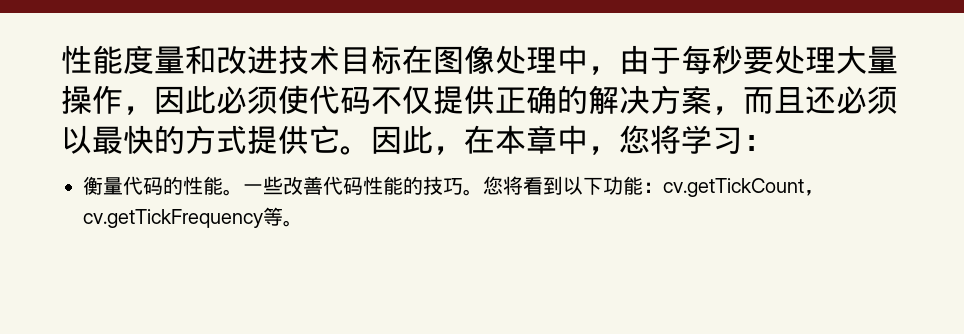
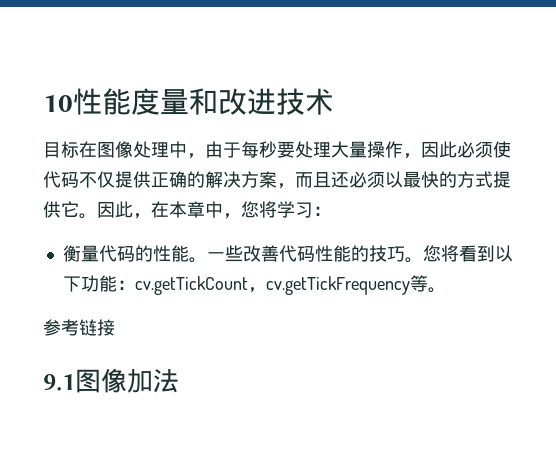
- 性能度量和改进技术目标在图像处理中，由于每秒要处理大量操作，因此必须使代码不仅提供正确的解决方案，而且还必须以最快的方式提供它。
+ 10性能度量和改进技术
+ 目标在图像处理中，由于每秒要处理大量操作，因此必须使代码不仅提供正确的解决方案，而且还必须以最快的方式提供它。
+ 参考链接
+ 9.1图像加法

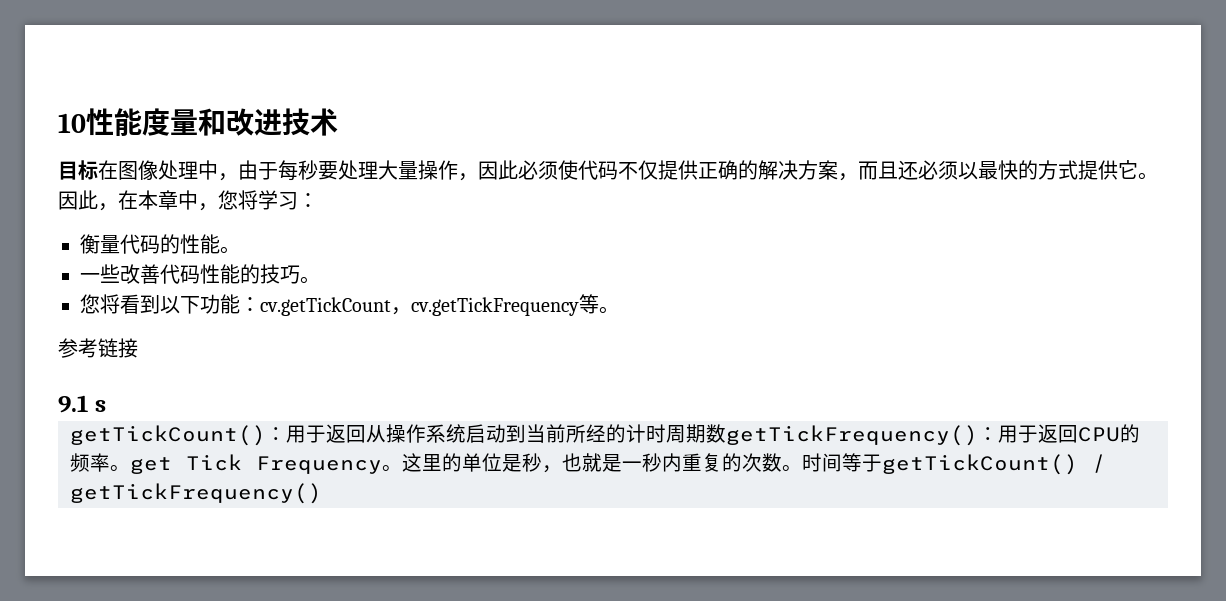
- 衡量代码的性能。一些改善代码性能的技巧。您将看到以下功能：cv.getTickCount，cv.getTickFrequency等。
+ 衡量代码的性能。
+ 一些改善代码性能的技巧。
+ 您将看到以下功能：cv.getTickCount，cv.getTickFrequency等。
- 9.1图像加法
+ 9.1 s
+ getTickCount()：用于返回从操作系统启动到当前所经的计时周期数getTickFrequency()：用于返回CPU的频率。get Tick Frequency。这里的单位是秒，也就是一秒内重复的次数。时间等于getTickCount() / getTickFrequency()

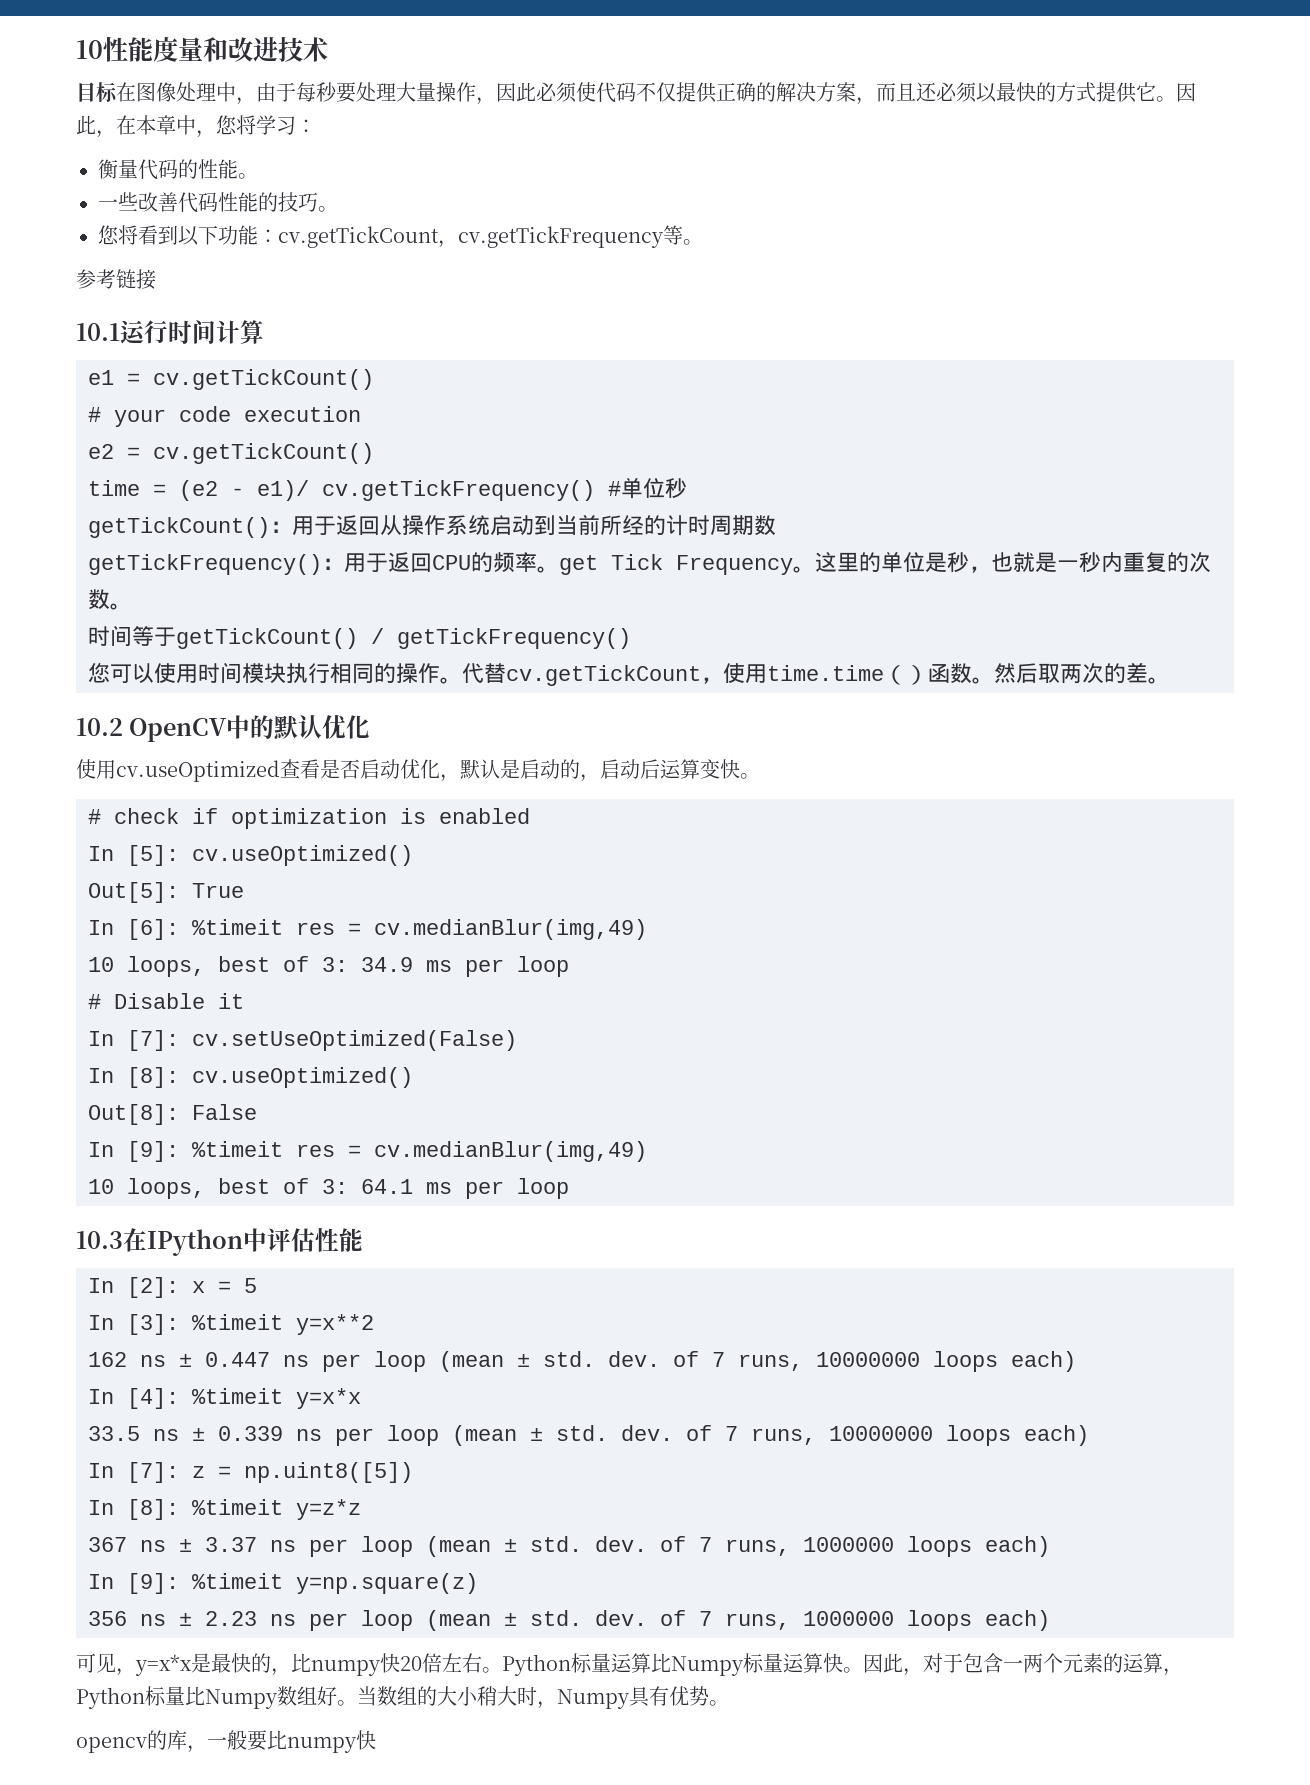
- 9.1 s
+ 10.1运行时间计算
+ e1 = cv.getTickCount()
+ # your code execution
+ e2 = cv.getTickCount()
+ time = (e2 - e1)/ cv.getTickFrequency() #单位秒
- getTickCount()：用于返回从操作系统启动到当前所经的计时周期数getTickFrequency()：用于返回CPU的频率。get Tick Frequency。
+ getTickCount()：用于返回从操作系统启动到当前所经的计时周期数
+ getTickFrequency()：用于返回CPU的频率。get Tick Frequency。
- 这里的单位是秒，也就是一秒内重复的次数。时间等于getTickCount() / getTickFrequency()
+ 这里的单位是秒，也就是一秒内重复的次数。
+ 时间等于getTickCount() / getTickFrequency()
+ 您可以使用时间模块执行相同的操作。代替cv.getTickCount，使用time.time（）函数。然后取两次的差。
+ 10.2 OpenCV中的默认优化
+ 使用cv.useOptimized查看是否启动优化，默认是启动的，启动后运算变快。
+ # check if optimization is enabled
+ In [5]: cv.useOptimized()
+ Out[5]: True
+ In [6]: %timeit res = cv.medianBlur(img,49)
+ 10 loops, best of 3: 34.9 ms per loop
+ # Disable it
+ In [7]: cv.setUseOptimized(False)
+ In [8]: cv.useOptimized()
+ Out[8]: False
+ In [9]: %timeit res = cv.medianBlur(img,49)
+ 10 loops, best of 3: 64.1 ms per loop
+ 10.3在IPython中评估性能
+ In [2]: x = 5
+ In [3]: %timeit y=x**2
+ 162 ns ± 0.447 ns per loop (mean ± std. dev. of 7 runs, 10000000 loops each)
+ In [4]: %timeit y=x*x
+ 33.5 ns ± 0.339 ns per loop (mean ± std. dev. of 7 runs, 10000000 loops each)
+ In [7]: z = np.uint8([5])
+ In [8]: %timeit y=z*z
+ 367 ns ± 3.37 ns per loop (mean ± std. dev. of 7 runs, 1000000 loops each)
+ In [9]: %timeit y=np.square(z)
+ 356 ns ± 2.23 ns per loop (mean ± std. dev. of 7 runs, 1000000 loops each)
+ 可见，y=x*x是最快的，比numpy快20倍左右。Python标量运算比Numpy标量运算快。因此，对于包含一两个元素的运算，Python标量比Numpy数组好。当数组的大小稍大时，Numpy具有优势。
+ opencv的库，一般要比numpy快

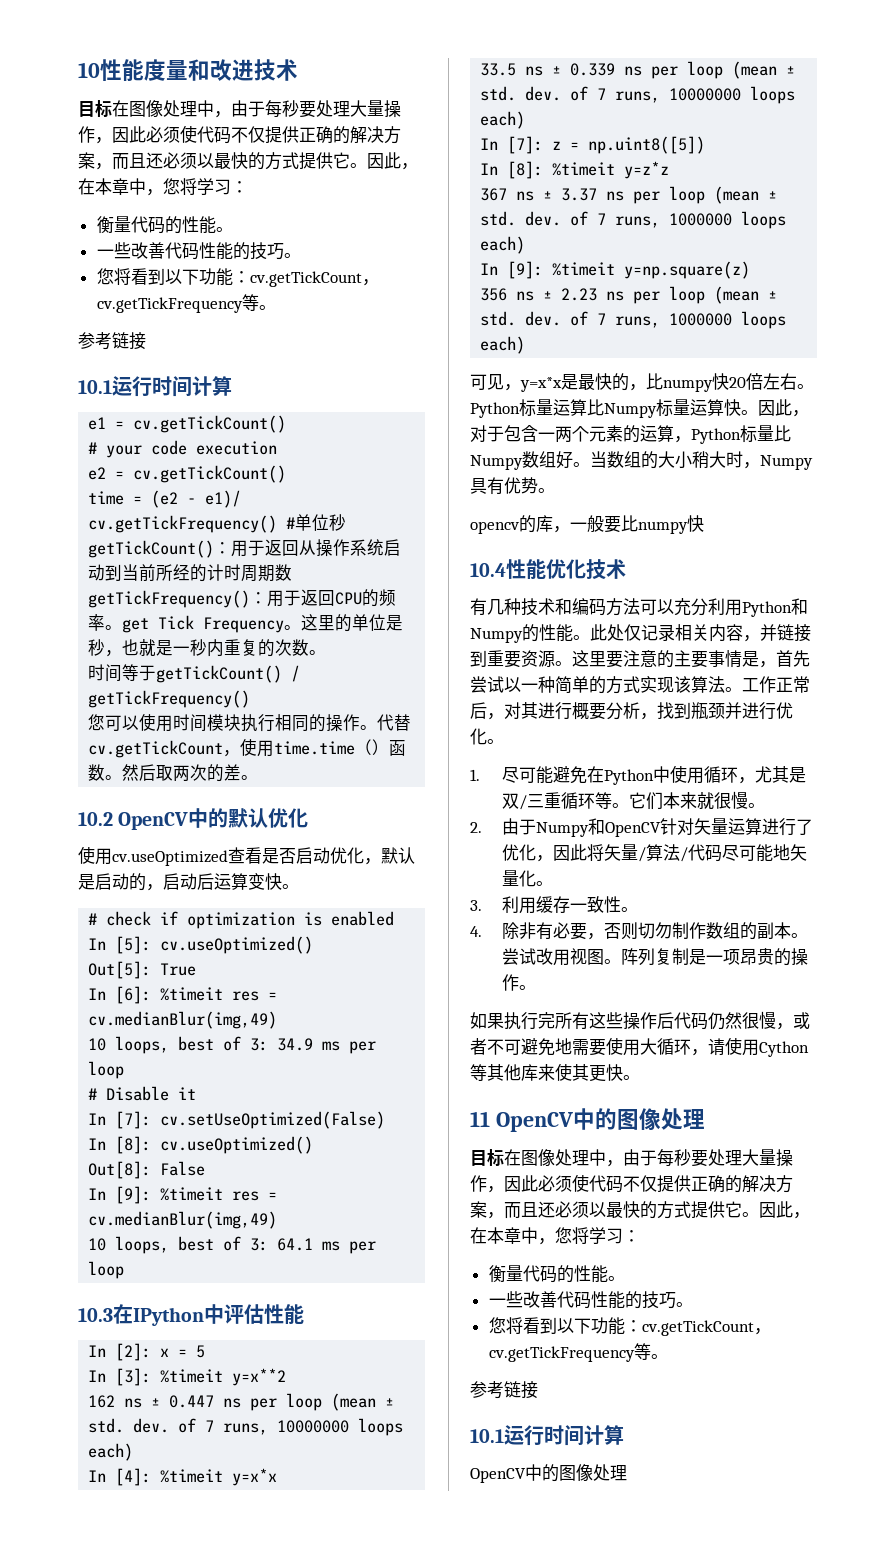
+ 10.4性能优化技术
+ 有几种技术和编码方法可以充分利用Python和Numpy的性能。此处仅记录相关内容，并链接到重要资源。这里要注意的主要事情是，首先尝试以一种简单的方式实现该算法。工作正常后，对其进行概要分析，找到瓶颈并进行优化。
+ 1.尽可能避免在Python中使用循环，尤其是双/三重循环等。它们本来就很慢。
+ 2.由于Numpy和OpenCV针对矢量运算进行了优化，因此将矢量/算法/代码尽可能地矢量化。
+ 3.利用缓存一致性。
+ 4.除非有必要，否则切勿制作数组的副本。尝试改用视图。阵列复制是一项昂贵的操作。
+ 如果执行完所有这些操作后代码仍然很慢，或者不可避免地需要使用大循环，请使用Cython等其他库来使其更快。
+ 11 OpenCV中的图像处理
+ 目标在图像处理中，由于每秒要处理大量操作，因此必须使代码不仅提供正确的解决方案，而且还必须以最快的方式提供它。因此，在本章中，您将学习：
+ 衡量代码的性能。
+ 一些改善代码性能的技巧。
+ 您将看到以下功能：cv.getTickCount，cv.getTickFrequency等。
+ 参考链接
+ 10.1运行时间计算
+ OpenCV中的图像处理

